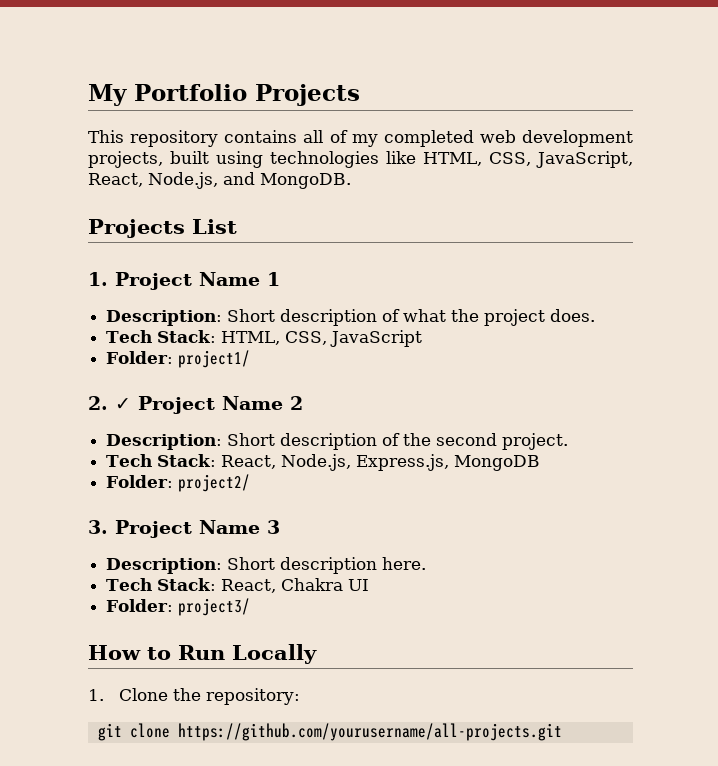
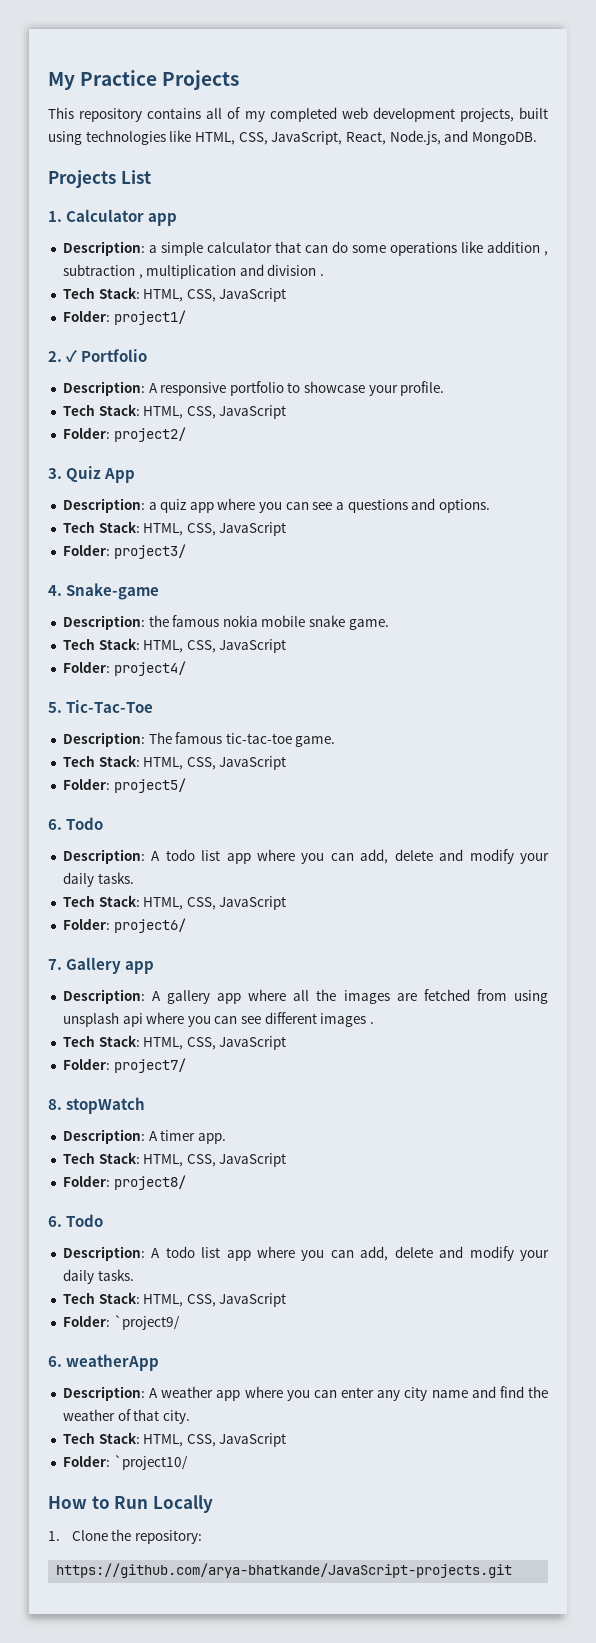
- My Portfolio Projects
+ My Practice Projects
- 1. Project Name 1
- Description: Short description of what the project does.
+ 1. Calculator app
+ Description: a simple calculator that can do some operations like addition , subtraction , multiplication and division .
- 2. ✓ Project Name 2
- Description: Short description of the second project.
- Tech Stack: React, Node.js, Express.js, MongoDB
+ 2. ✓ Portfolio
+ Description: A responsive portfolio to showcase your profile.
+ Tech Stack: HTML, CSS, JavaScript
  Folder: project2/
- 3. Project Name 3
- Description: Short description here.
- Tech Stack: React, Chakra UI
+ 3. Quiz App
+ Description: a quiz app where you can see a questions and options.
+ Tech Stack: HTML, CSS, JavaScript
+ 4. Snake-game
+ Description: the famous nokia mobile snake game.
+ Tech Stack: HTML, CSS, JavaScript
+ Folder: project4/
+ 5. Tic-Tac-Toe
+ Description: The famous tic-tac-toe game.
+ Tech Stack: HTML, CSS, JavaScript
+ Folder: project5/
+ 6. Todo
+ Description: A todo list app where you can add, delete and modify your daily tasks.
+ Tech Stack: HTML, CSS, JavaScript
+ Folder: project6/
+ 7. Gallery app
+ Description: A gallery app where all the images are fetched from using unsplash api where you can see different images .
+ Tech Stack: HTML, CSS, JavaScript
+ Folder: project7/
+ 8. stopWatch
+ Description: A timer app.
+ Tech Stack: HTML, CSS, JavaScript
+ Folder: project8/
+ 6. Todo
+ Description: A todo list app where you can add, delete and modify your daily tasks.
+ Tech Stack: HTML, CSS, JavaScript
+ Folder: `project9/
+ 6. weatherApp
+ Description: A weather app where you can enter any city name and find the weather of that city.
+ Tech Stack: HTML, CSS, JavaScript
+ Folder: `project10/
- git clone https://github.com/yourusername/all-projects.git
+ https://github.com/arya-bhatkande/JavaScript-projects.git

